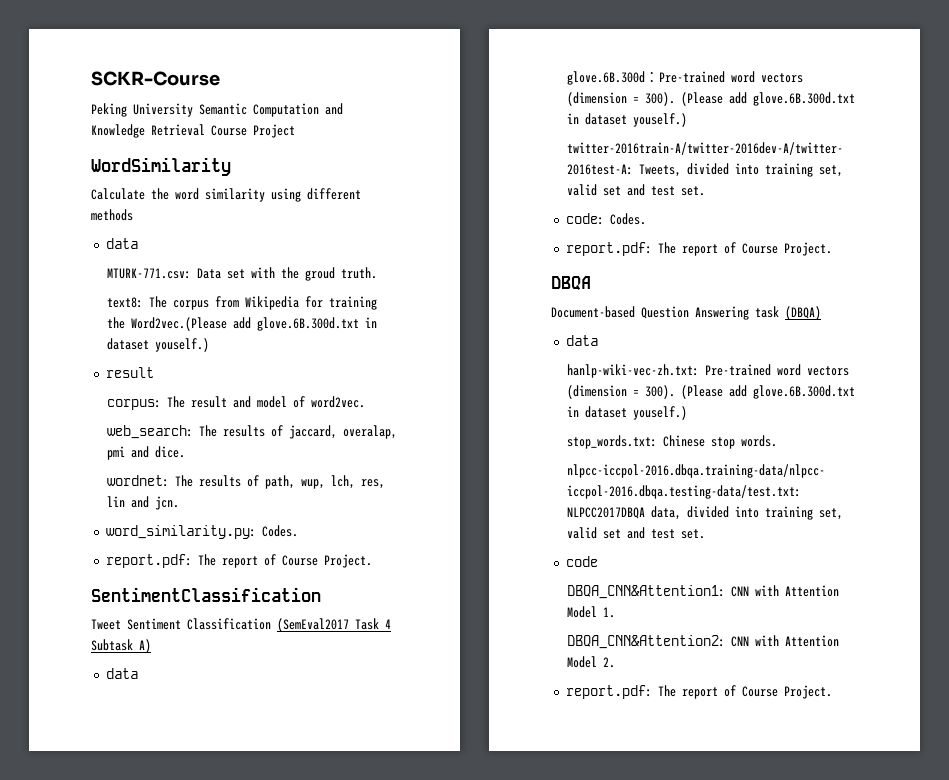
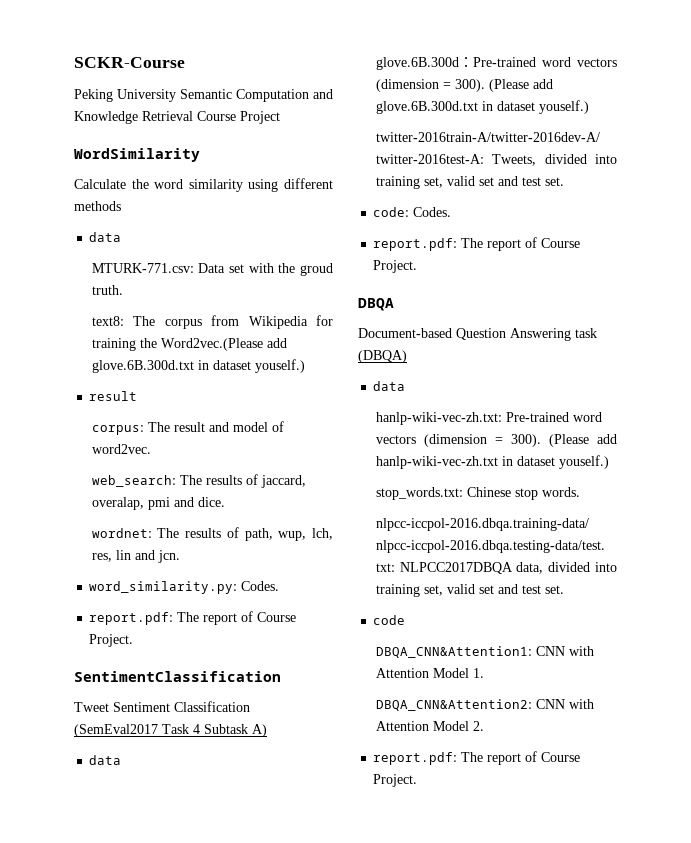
- hanlp-wiki-vec-zh.txt: Pre-trained word vectors (dimension = 300). (Please add glove.6B.300d.txt in dataset youself.)
+ hanlp-wiki-vec-zh.txt: Pre-trained word vectors (dimension = 300). (Please add hanlp-wiki-vec-zh.txt in dataset youself.)

